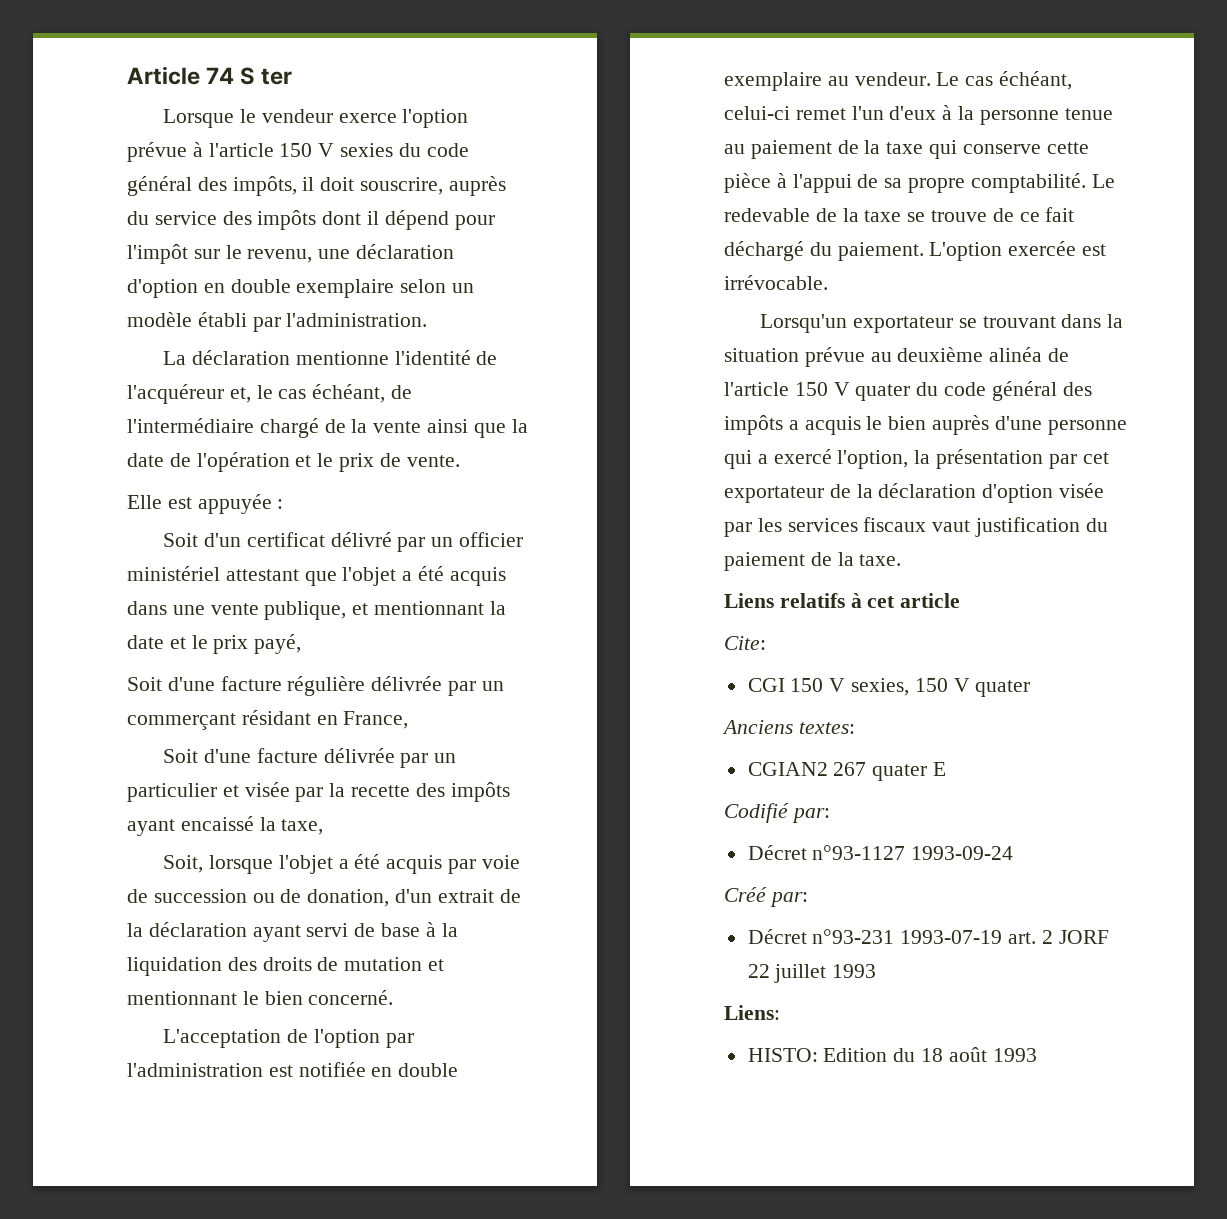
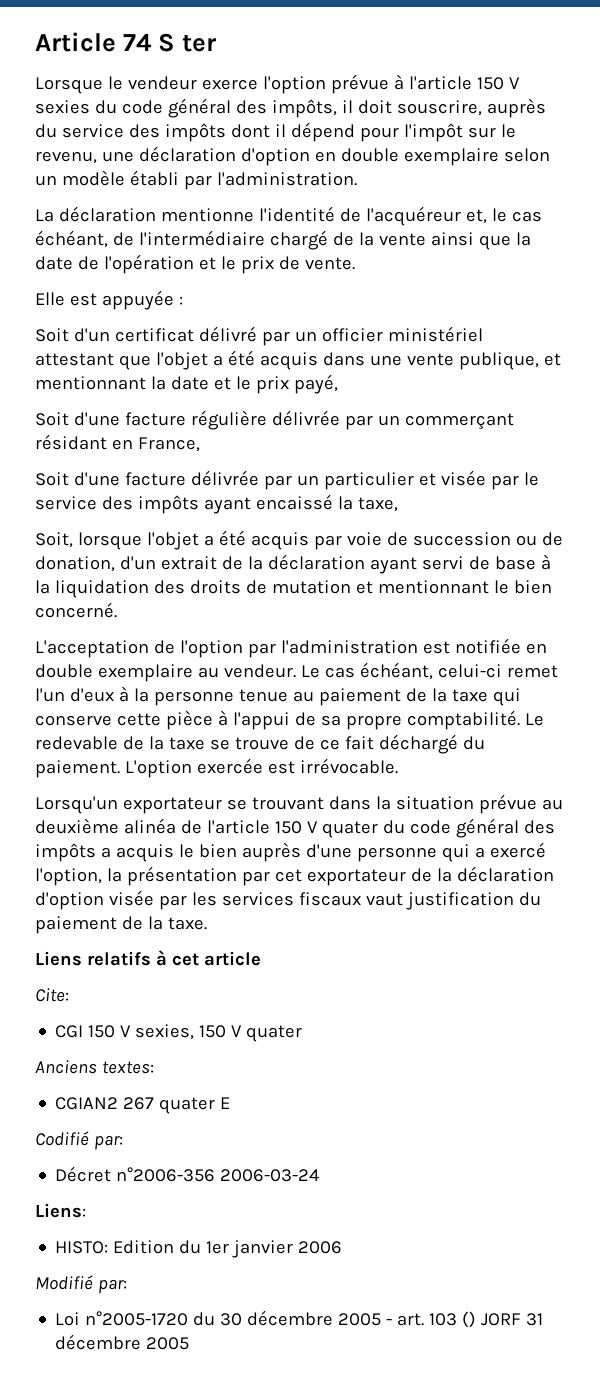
- Soit d'une facture délivrée par un particulier et visée par la recette des impôts ayant encaissé la taxe,
+ Soit d'une facture délivrée par un particulier et visée par le service des impôts ayant encaissé la taxe,
- Décret n°93-1127 1993-09-24
- Créé par:
- Décret n°93-231 1993-07-19 art. 2 JORF 22 juillet 1993
+ Décret n°2006-356 2006-03-24
  Liens:
- HISTO: Edition du 18 août 1993
+ HISTO: Edition du 1er janvier 2006
+ Modifié par:
+ Loi n°2005-1720 du 30 décembre 2005 - art. 103 () JORF 31 décembre 2005

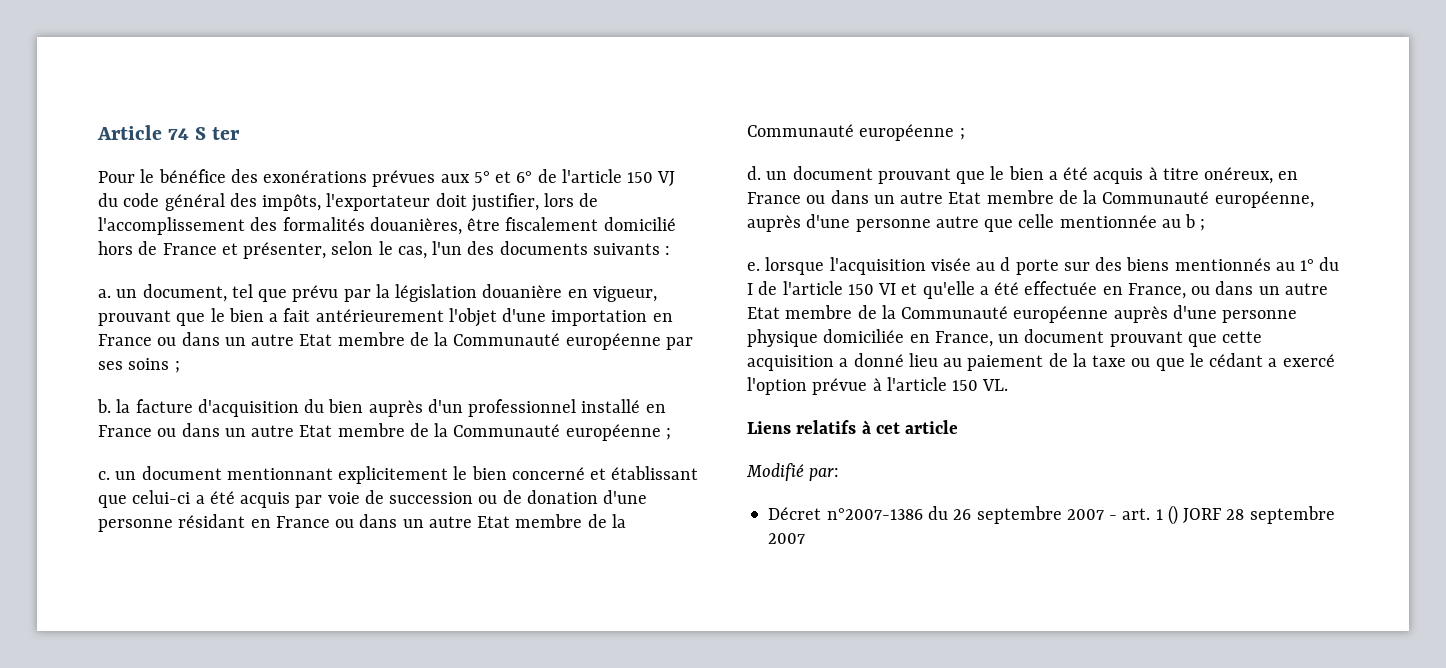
- Lorsque le vendeur exerce l'option prévue à l'article 150 V sexies du code général des impôts, il doit souscrire, auprès du service des impôts dont il dépend pour l'impôt sur le revenu, une déclaration d'option en double exemplaire selon un modèle établi par l'administration.
- La déclaration mentionne l'identité de l'acquéreur et, le cas échéant, de l'intermédiaire chargé de la vente ainsi que la date de l'opération et le prix de vente.
- Elle est appuyée :
- Soit d'un certificat délivré par un officier ministériel attestant que l'objet a été acquis dans une vente publique, et mentionnant la date et le prix payé,
- Soit d'une facture régulière délivrée par un commerçant résidant en France,
- Soit d'une facture délivrée par un particulier et visée par le service des impôts ayant encaissé la taxe,
- Soit, lorsque l'objet a été acquis par voie de succession ou de donation, d'un extrait de la déclaration ayant servi de base à la liquidation des droits de mutation et mentionnant le bien concerné.
- L'acceptation de l'option par l'administration est notifiée en double exemplaire au vendeur. Le cas échéant, celui-ci remet l'un d'eux à la personne tenue au paiement de la taxe qui conserve cette pièce à l'appui de sa propre comptabilité. Le redevable de la taxe se trouve de ce fait déchargé du paiement. L'option exercée est irrévocable.
- Lorsqu'un exportateur se trouvant dans la situation prévue au deuxième alinéa de l'article 150 V quater du code général des impôts a acquis le bien auprès d'une personne qui a exercé l'option, la présentation par cet exportateur de la déclaration d'option visée par les services fiscaux vaut justification du paiement de la taxe.
+ Pour le bénéfice des exonérations prévues aux 5° et 6° de l'article 150 VJ du code général des impôts, l'exportateur doit justifier, lors de l'accomplissement des formalités douanières, être fiscalement domicilié hors de France et présenter, selon le cas, l'un des documents suivants :
+ a. un document, tel que prévu par la législation douanière en vigueur, prouvant que le bien a fait antérieurement l'objet d'une importation en France ou dans un autre Etat membre de la Communauté européenne par ses soins ;
+ b. la facture d'acquisition du bien auprès d'un professionnel installé en France ou dans un autre Etat membre de la Communauté européenne ;
+ c. un document mentionnant explicitement le bien concerné et établissant que celui-ci a été acquis par voie de succession ou de donation d'une personne résidant en France ou dans un autre Etat membre de la Communauté européenne ;
+ d. un document prouvant que le bien a été acquis à titre onéreux, en France ou dans un autre Etat membre de la Communauté européenne, auprès d'une personne autre que celle mentionnée au b ;
+ e. lorsque l'acquisition visée au d porte sur des biens mentionnés au 1° du I de l'article 150 VI et qu'elle a été effectuée en France, ou dans un autre Etat membre de la Communauté européenne auprès d'une personne physique domiciliée en France, un document prouvant que cette acquisition a donné lieu au paiement de la taxe ou que le cédant a exercé l'option prévue à l'article 150 VL.
- Cite:
- CGI 150 V sexies, 150 V quater
- Anciens textes:
- CGIAN2 267 quater E
- Codifié par:
- Décret n°2006-356 2006-03-24
- Liens:
- HISTO: Edition du 1er janvier 2006
  Modifié par:
- Loi n°2005-1720 du 30 décembre 2005 - art. 103 () JORF 31 décembre 2005
+ Décret n°2007-1386 du 26 septembre 2007 - art. 1 () JORF 28 septembre 2007

